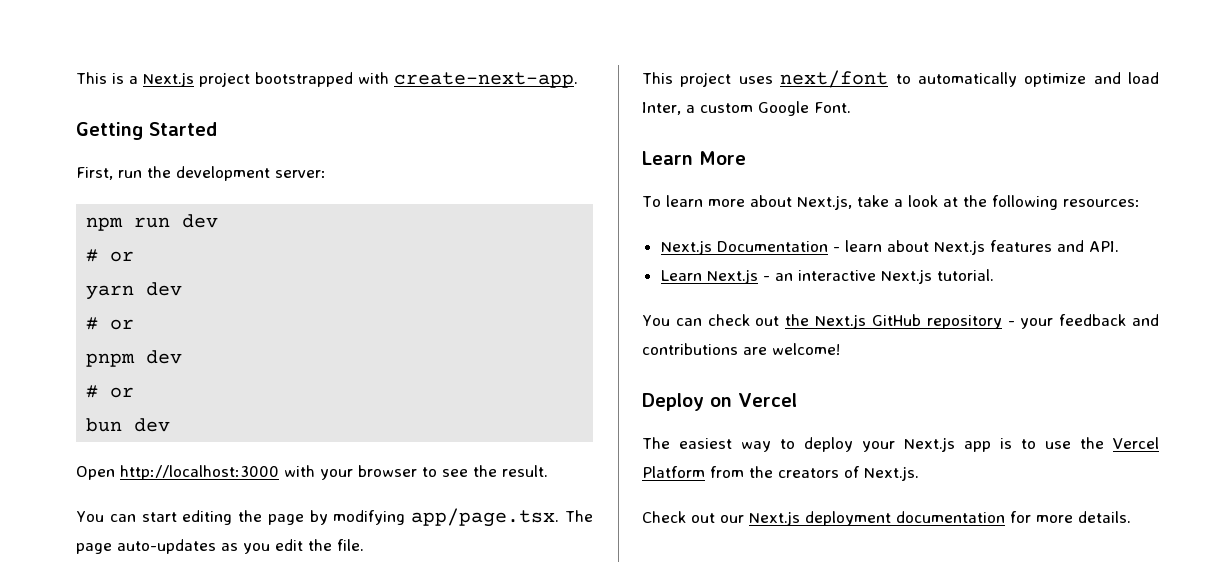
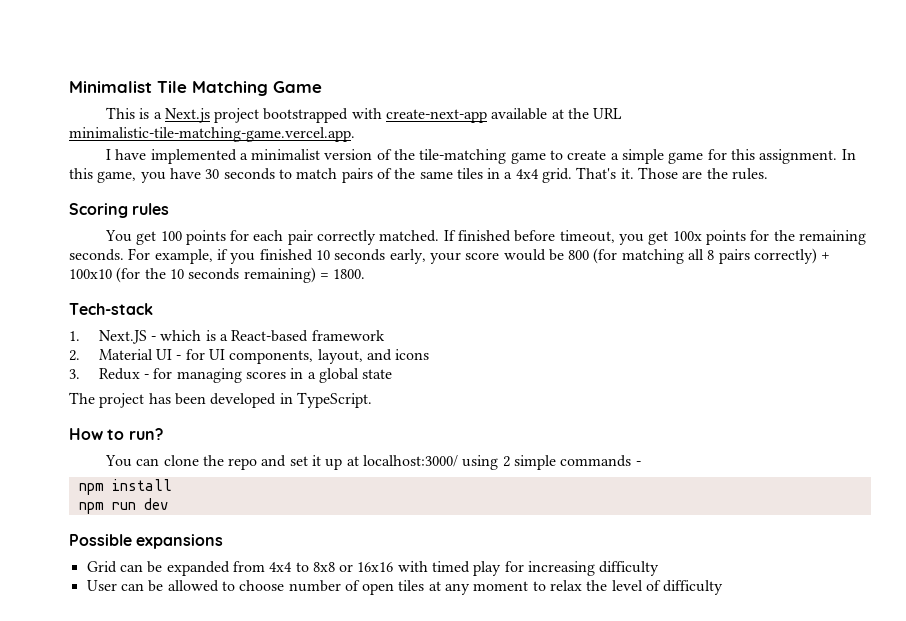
+ Minimalist Tile Matching Game
- This is a Next.js project bootstrapped with create-next-app.
- Getting Started
- First, run the development server:
+ This is a Next.js project bootstrapped with create-next-app available at the URL minimalistic-tile-matching-game.vercel.app.
+ I have implemented a minimalist version of the tile-matching game to create a simple game for this assignment. In this game, you have 30 seconds to match pairs of the same tiles in a 4x4 grid. That's it. Those are the rules.
+ Scoring rules
+ You get 100 points for each pair correctly matched. If finished before timeout, you get 100x points for the remaining seconds. For example, if you finished 10 seconds early, your score would be 800 (for matching all 8 pairs correctly) + 100x10 (for the 10 seconds remaining) = 1800.
+ Tech-stack
+ 1. Next.JS - which is a React-based framework
+ 2. Material UI - for UI components, layout, and icons
+ 3. Redux - for managing scores in a global state
+ The project has been developed in TypeScript.
+ How to run?
+ You can clone the repo and set it up at localhost:3000/ using 2 simple commands -
+ npm install
  npm run dev
- # or
- yarn dev
- # or
- pnpm dev
- # or
- bun dev
- Open http://localhost:3000 with your browser to see the result.
- You can start editing the page by modifying app/page.tsx. The page auto-updates as you edit the file.
- This project uses next/font to automatically optimize and load Inter, a custom Google Font.
- Learn More
- To learn more about Next.js, take a look at the following resources:
- Next.js Documentation - learn about Next.js features and API.
- Learn Next.js - an interactive Next.js tutorial.
- You can check out the Next.js GitHub repository - your feedback and contributions are welcome!
- Deploy on Vercel
- The easiest way to deploy your Next.js app is to use the Vercel Platform from the creators of Next.js.
- Check out our Next.js deployment documentation for more details.
+ Possible expansions
+ Grid can be expanded from 4x4 to 8x8 or 16x16 with timed play for increasing difficulty
+ User can be allowed to choose number of open tiles at any moment to relax the level of difficulty

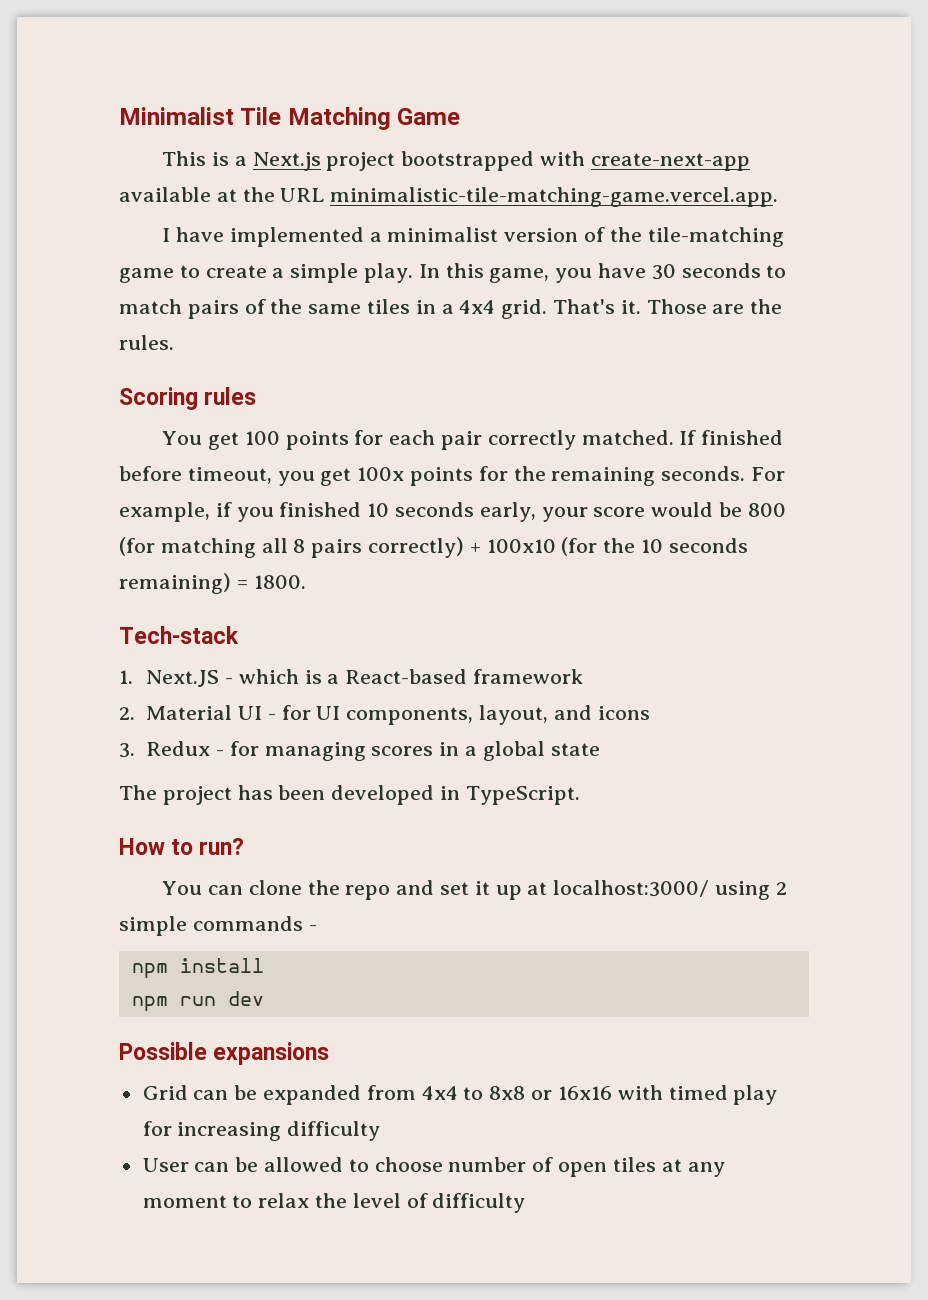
- I have implemented a minimalist version of the tile-matching game to create a simple game for this assignment.
+ I have implemented a minimalist version of the tile-matching game to create a simple play.

